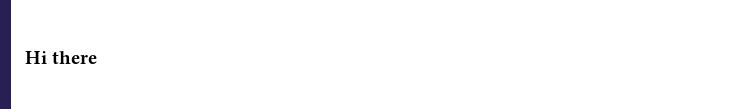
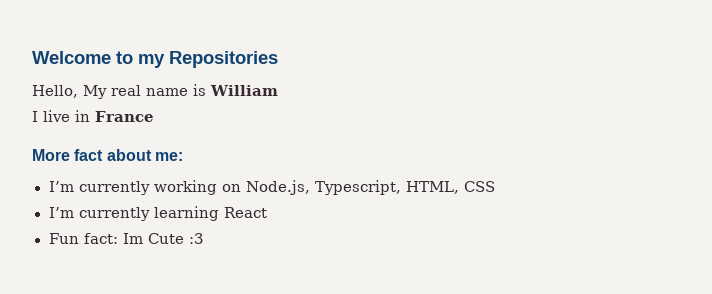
- Hi there
+ Welcome to my Repositories
+ Hello, My real name is William
+ I live in France
+ More fact about me:
+ I’m currently working on Node.js, Typescript, HTML, CSS
+ I’m currently learning React
+ Fun fact: Im Cute :3

